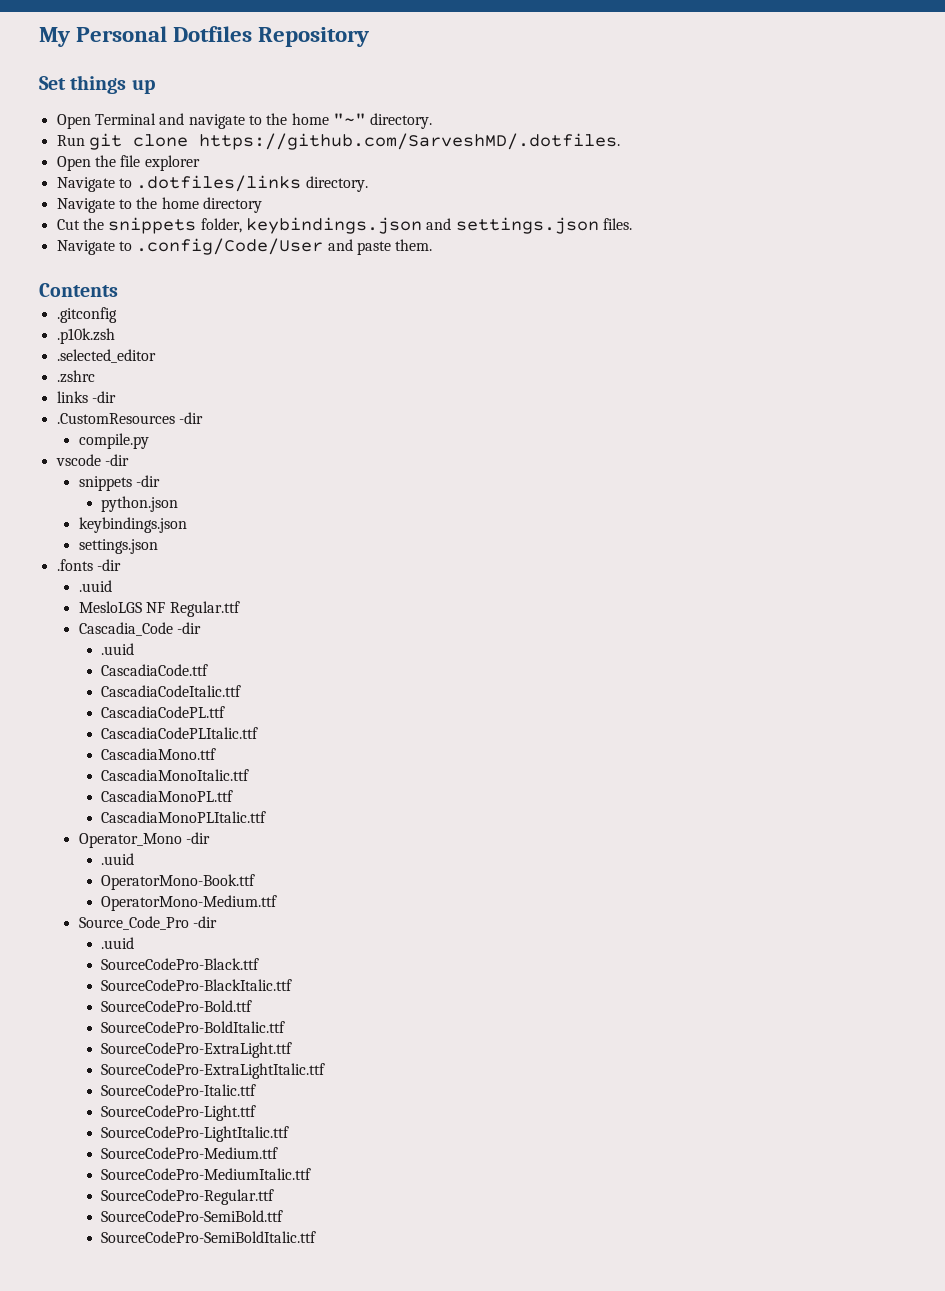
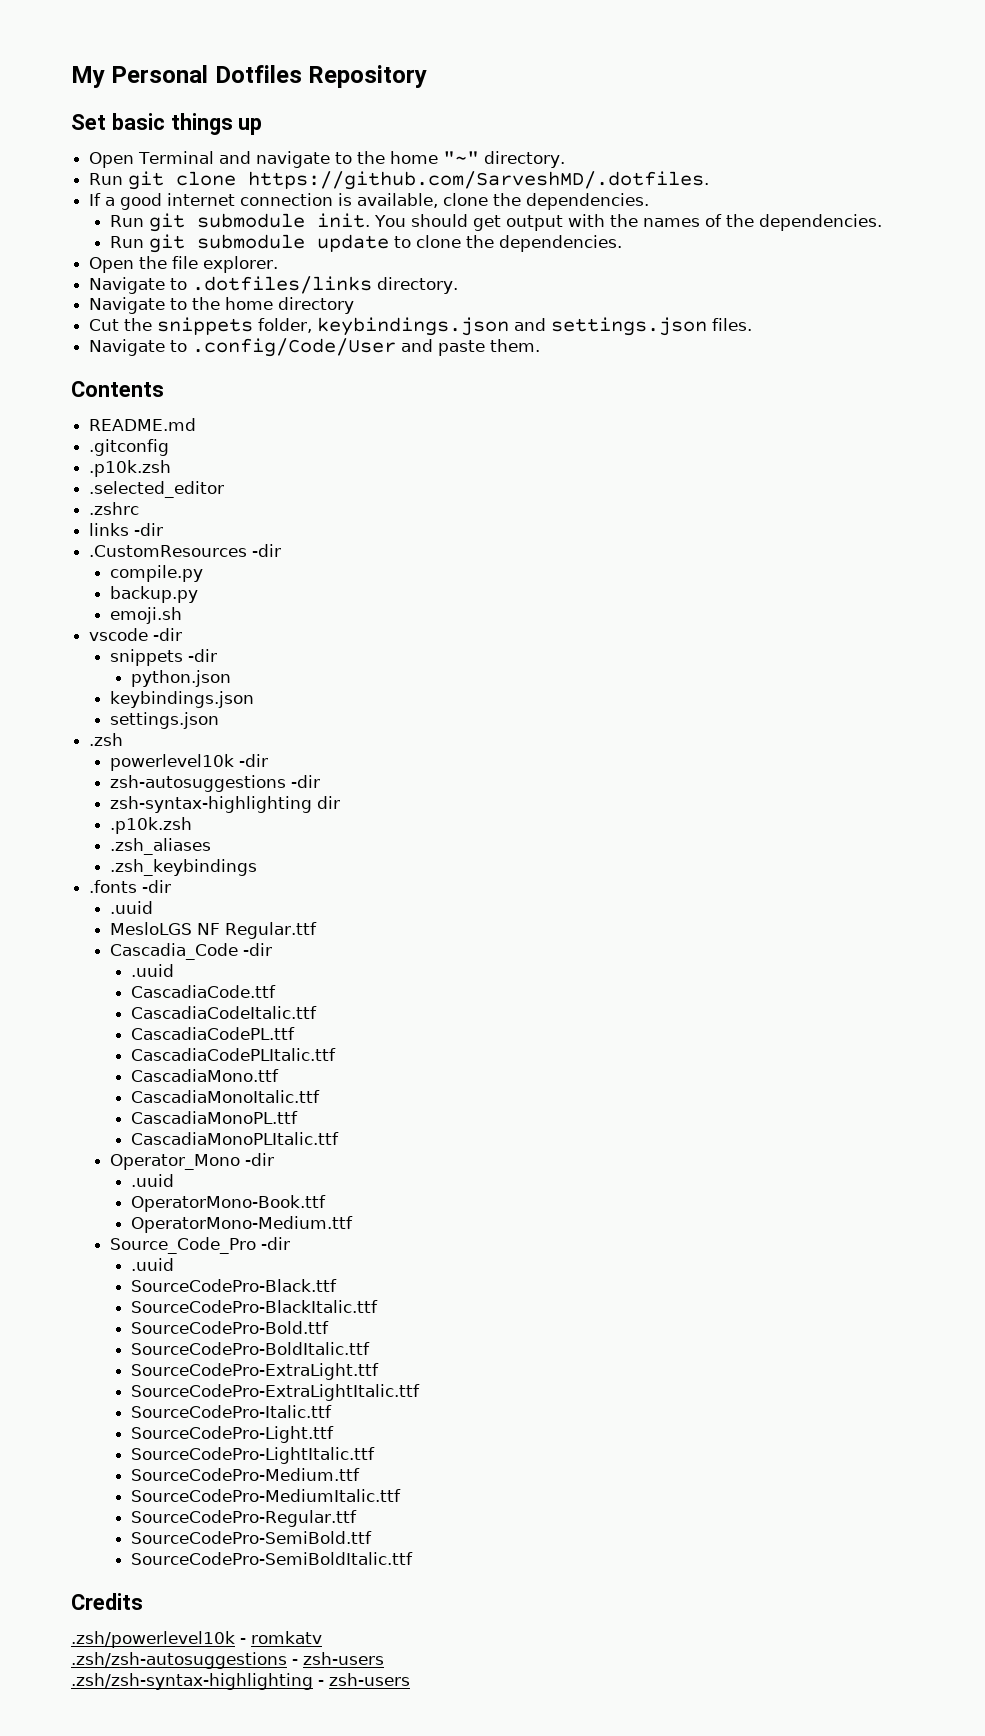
- Set things up
+ Set basic things up
+ If a good internet connection is available, clone the dependencies.
+ Run git submodule init. You should get output with the names of the dependencies.
+ Run git submodule update to clone the dependencies.
- Open the file explorer
+ Open the file explorer.
+ README.md
+ backup.py
+ emoji.sh
+ .zsh
+ powerlevel10k -dir
+ zsh-autosuggestions -dir
+ zsh-syntax-highlighting dir
+ .p10k.zsh
+ .zsh_aliases
+ .zsh_keybindings
+ Credits
+ .zsh/powerlevel10k - romkatv
+ .zsh/zsh-autosuggestions - zsh-users
+ .zsh/zsh-syntax-highlighting - zsh-users

